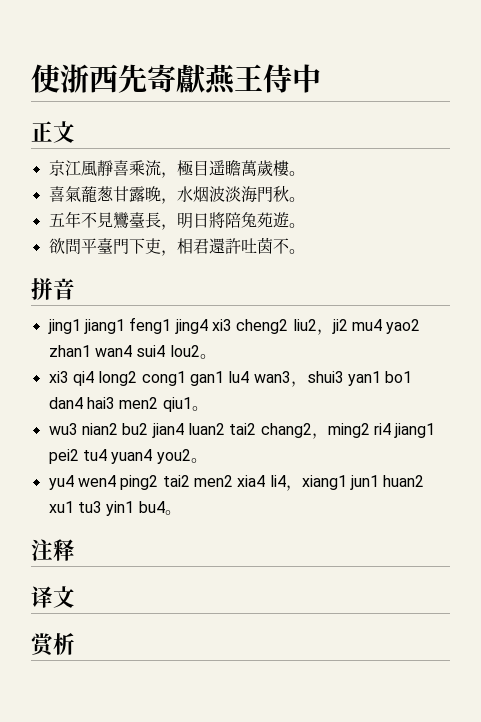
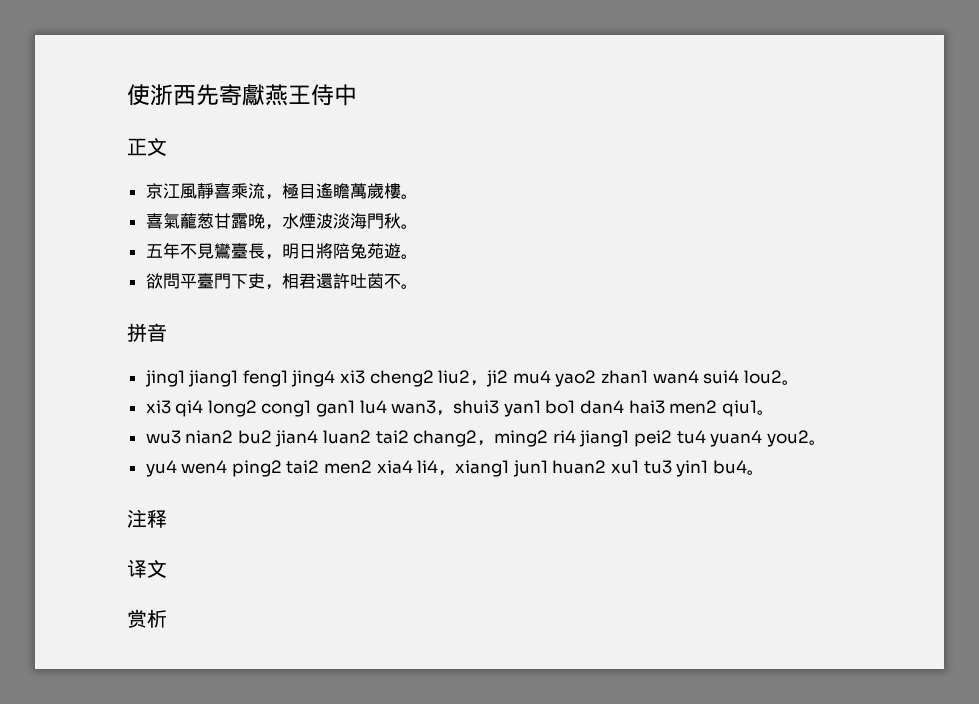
- 京江風靜喜乘流，極目遥瞻萬歲樓。
+ 京江風靜喜乘流，極目遙瞻萬歲樓。
- 喜氣蘢葱甘露晚，水烟波淡海門秋。
+ 喜氣蘢葱甘露晚，水煙波淡海門秋。

